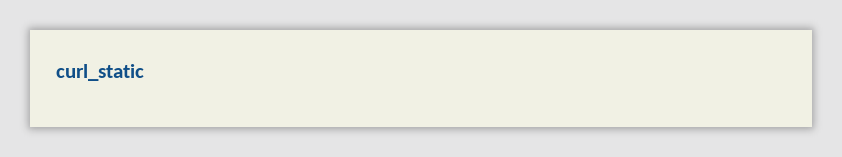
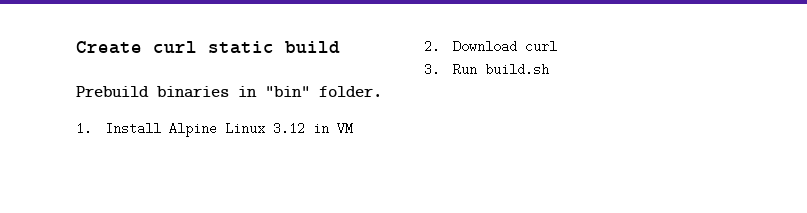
- curl_static
+ Create curl static build
+ Prebuild binaries in "bin" folder.
+ 1. Install Alpine Linux 3.12 in VM
+ 2. Download curl
+ 3. Run build.sh

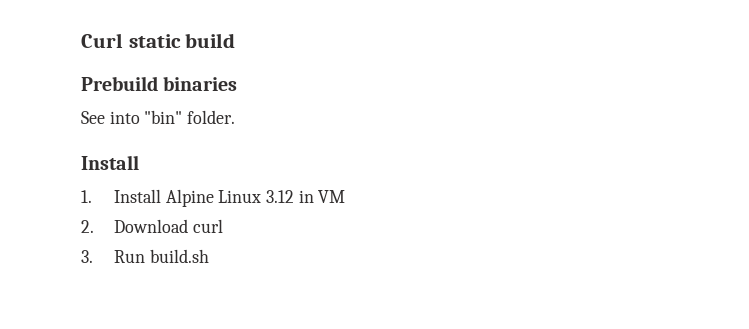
- Create curl static build
+ Curl static build
- Prebuild binaries in "bin" folder.
+ Prebuild binaries
+ See into "bin" folder.
+ Install

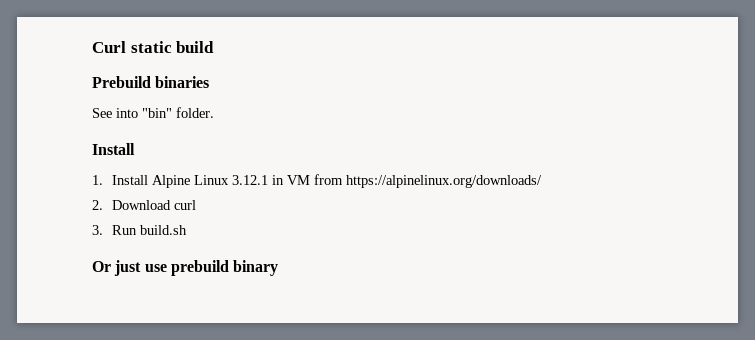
- 1. Install Alpine Linux 3.12 in VM
+ 1. Install Alpine Linux 3.12.1 in VM from https://alpinelinux.org/downloads/
+ Or just use prebuild binary

